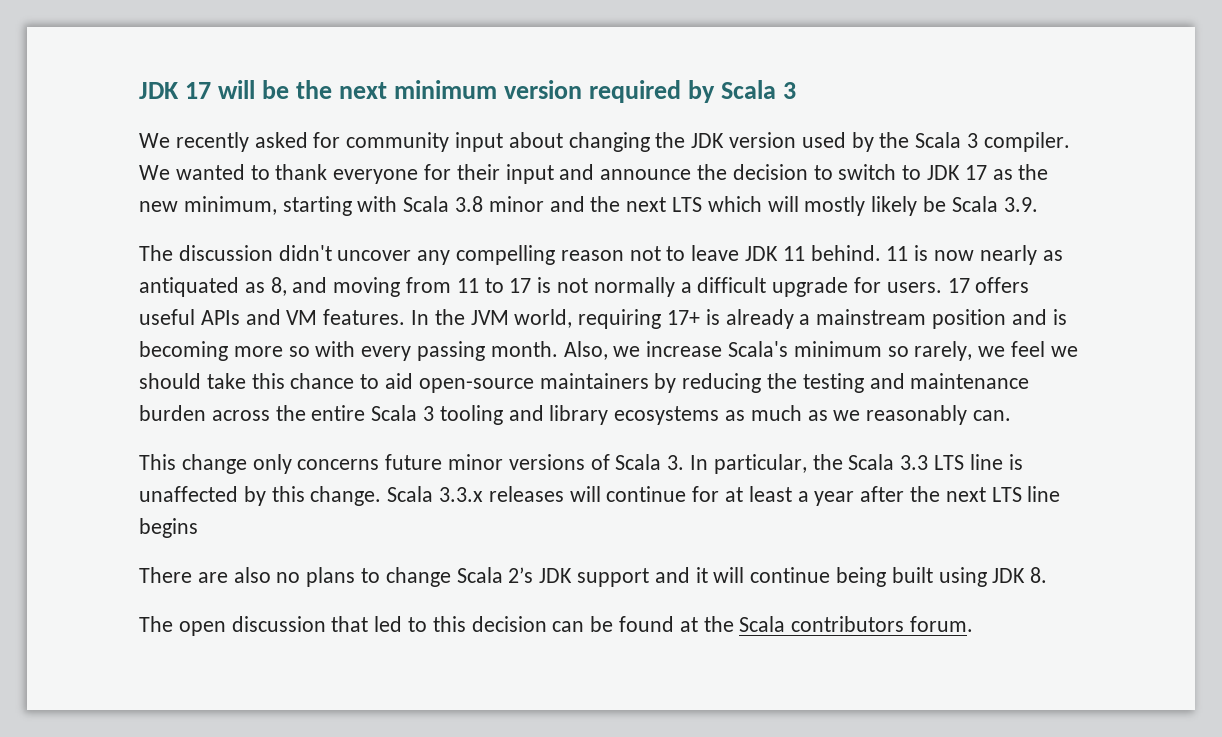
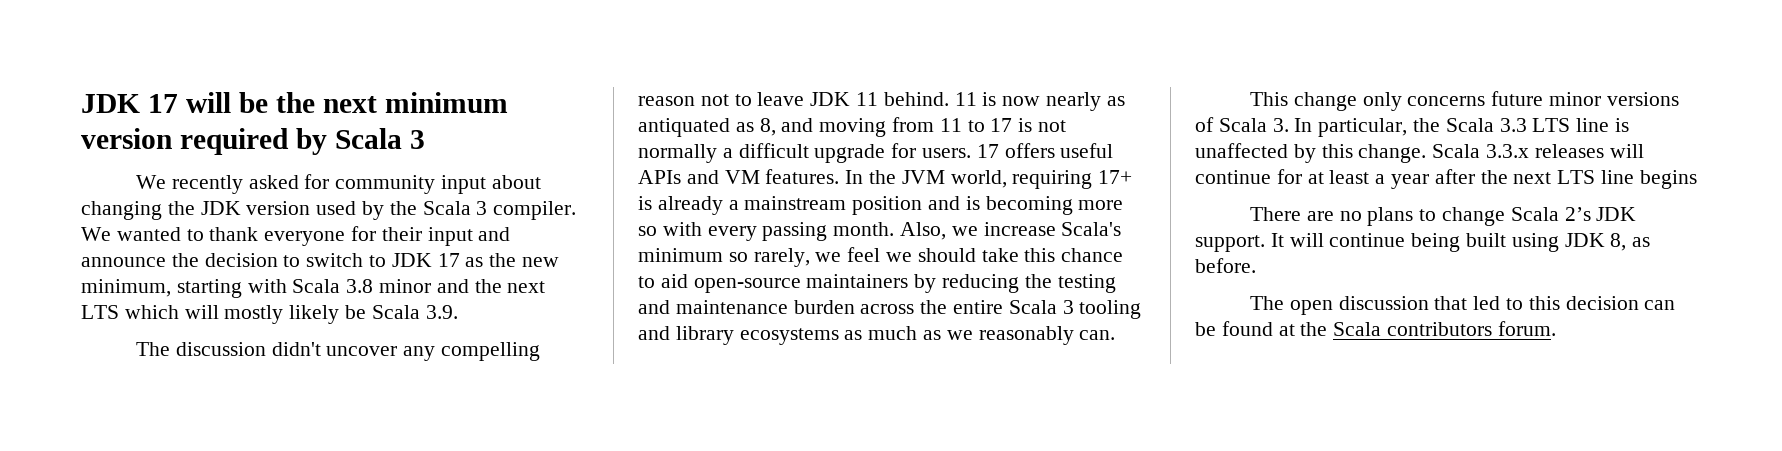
- There are also no plans to change Scala 2’s JDK support and it will continue being built using JDK 8.
+ There are no plans to change Scala 2’s JDK support. It will continue being built using JDK 8, as before.

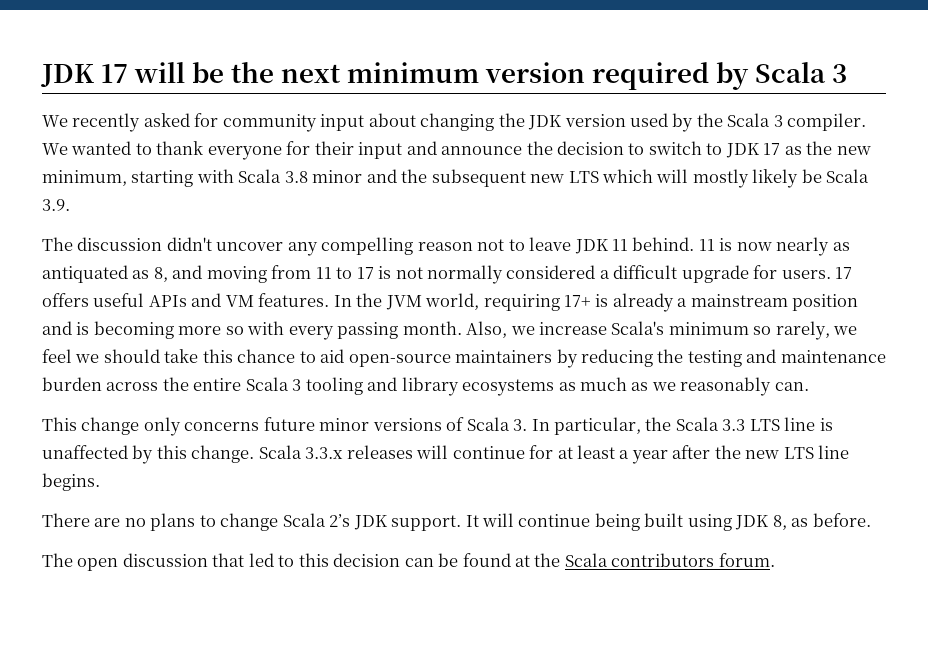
- We wanted to thank everyone for their input and announce the decision to switch to JDK 17 as the new minimum, starting with Scala 3.8 minor and the next LTS which will mostly likely be Scala 3.9.
+ We wanted to thank everyone for their input and announce the decision to switch to JDK 17 as the new minimum, starting with Scala 3.8 minor and the subsequent new LTS which will mostly likely be Scala 3.9.
- 11 is now nearly as antiquated as 8, and moving from 11 to 17 is not normally a difficult upgrade for users.
+ 11 is now nearly as antiquated as 8, and moving from 11 to 17 is not normally considered a difficult upgrade for users.
- Scala 3.3.x releases will continue for at least a year after the next LTS line begins
+ Scala 3.3.x releases will continue for at least a year after the new LTS line begins.

